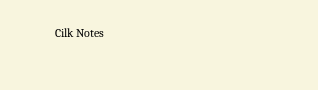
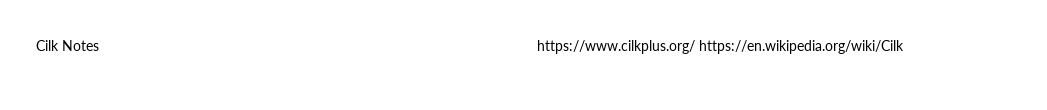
+ https://www.cilkplus.org/ https://en.wikipedia.org/wiki/Cilk

